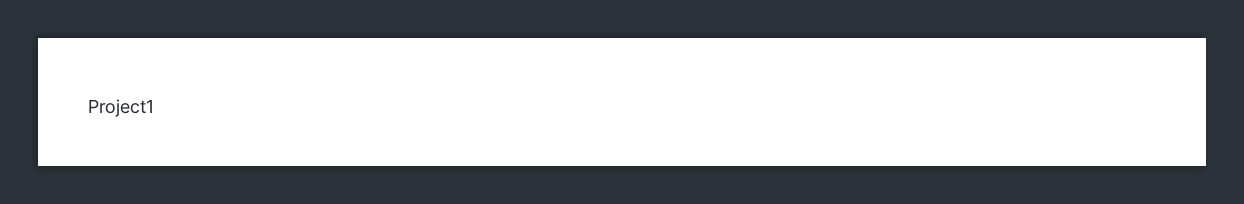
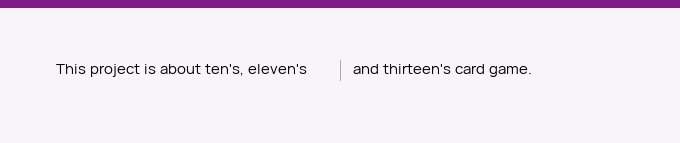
- Project1
+ This project is about ten's, eleven's and thirteen's card game.

